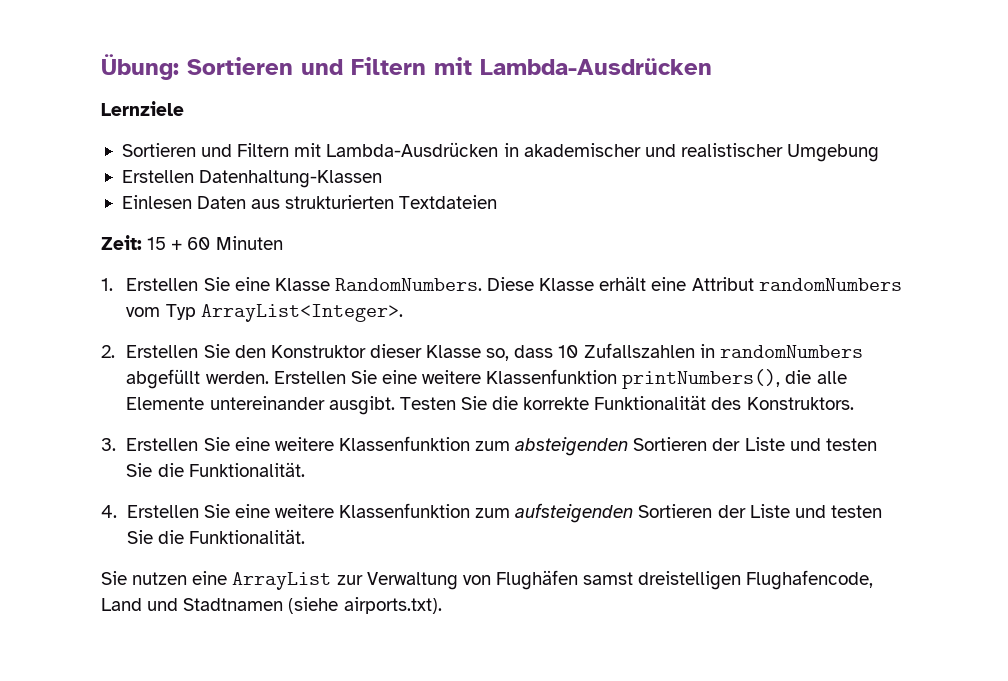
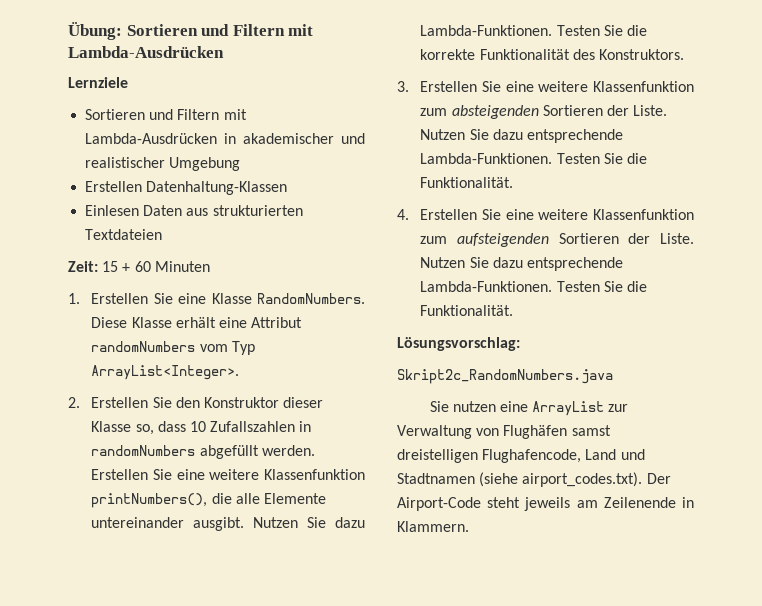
+ Nutzen Sie dazu Lambda-Funktionen.
- 3. Erstellen Sie eine weitere Klassenfunktion zum absteigenden Sortieren der Liste und testen Sie die Funktionalität.
+ 3. Erstellen Sie eine weitere Klassenfunktion zum absteigenden Sortieren der Liste. Nutzen Sie dazu entsprechende Lambda-Funktionen. Testen Sie die Funktionalität.
- 4. Erstellen Sie eine weitere Klassenfunktion zum aufsteigenden Sortieren der Liste und testen Sie die Funktionalität.
+ 4. Erstellen Sie eine weitere Klassenfunktion zum aufsteigenden Sortieren der Liste. Nutzen Sie dazu entsprechende Lambda-Funktionen. Testen Sie die Funktionalität.
+ Lösungsvorschlag:
+ Skript2c_RandomNumbers.java
- Sie nutzen eine ArrayList zur Verwaltung von Flughäfen samst dreistelligen Flughafencode, Land und Stadtnamen (siehe airports.txt).
+ Sie nutzen eine ArrayList zur Verwaltung von Flughäfen samst dreistelligen Flughafencode, Land und Stadtnamen (siehe airport_codes.txt). Der Airport-Code steht jeweils am Zeilenende in Klammern.

